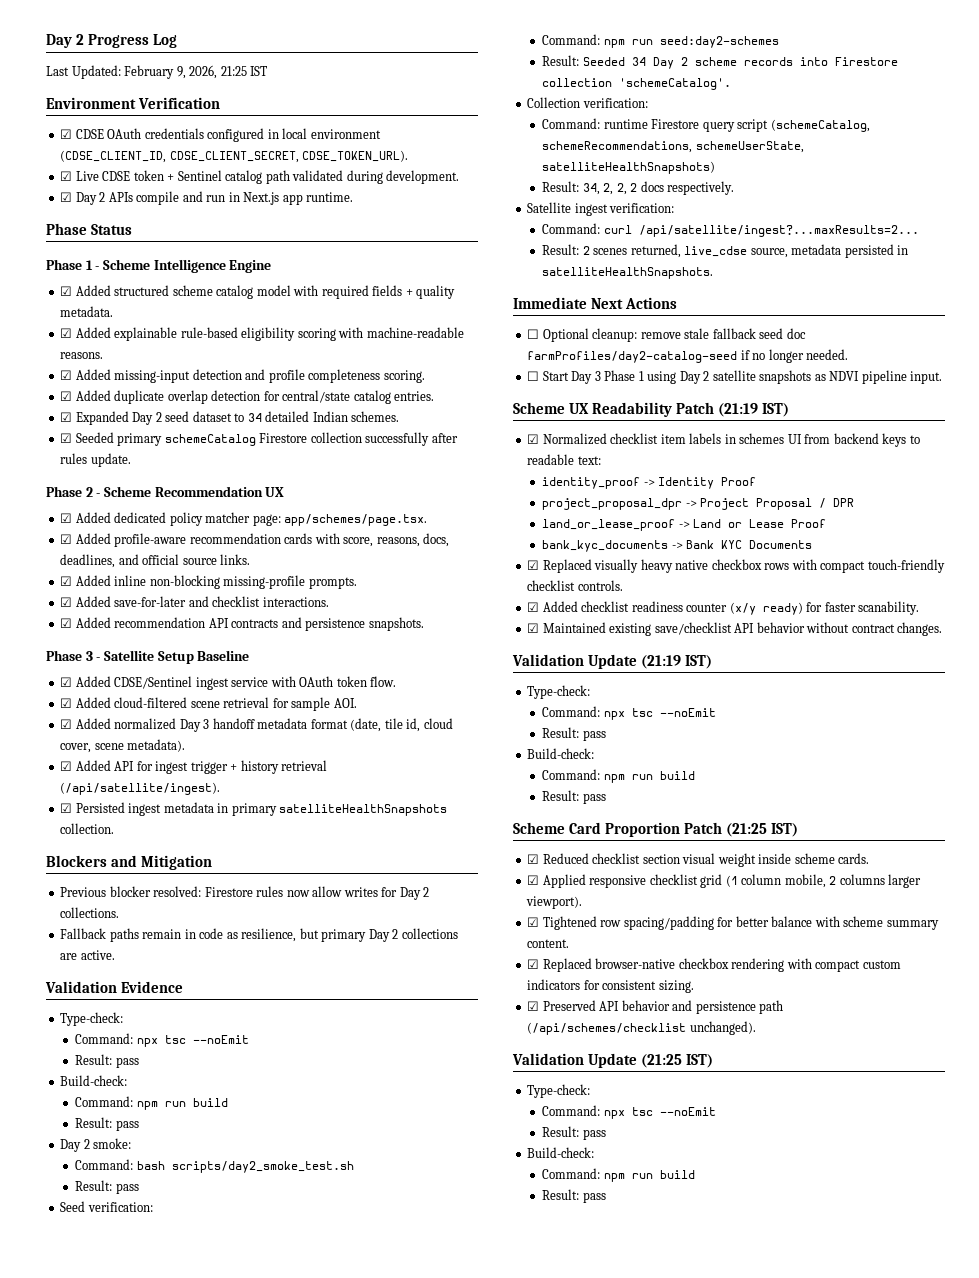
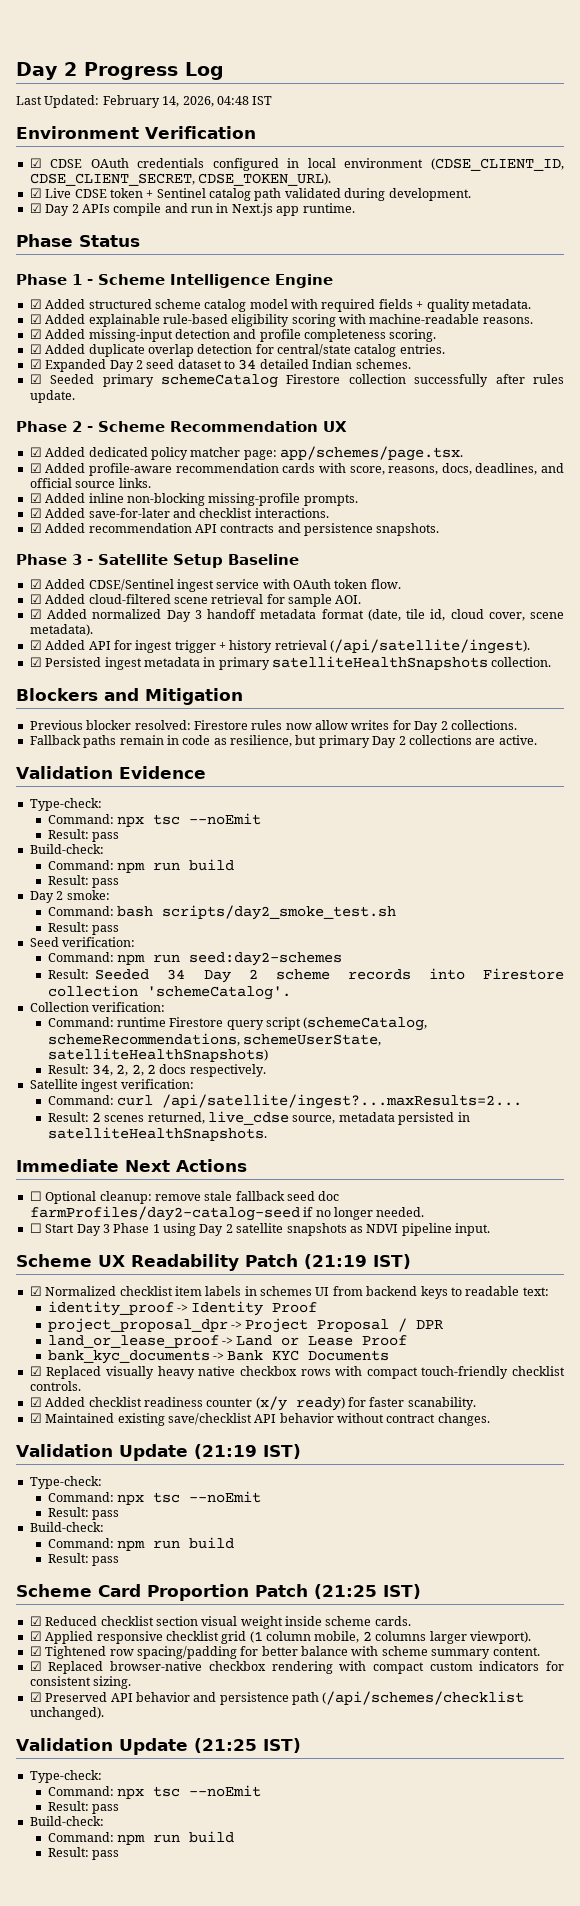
- Last Updated: February 9, 2026, 21:25 IST
+ Last Updated: February 14, 2026, 04:48 IST

